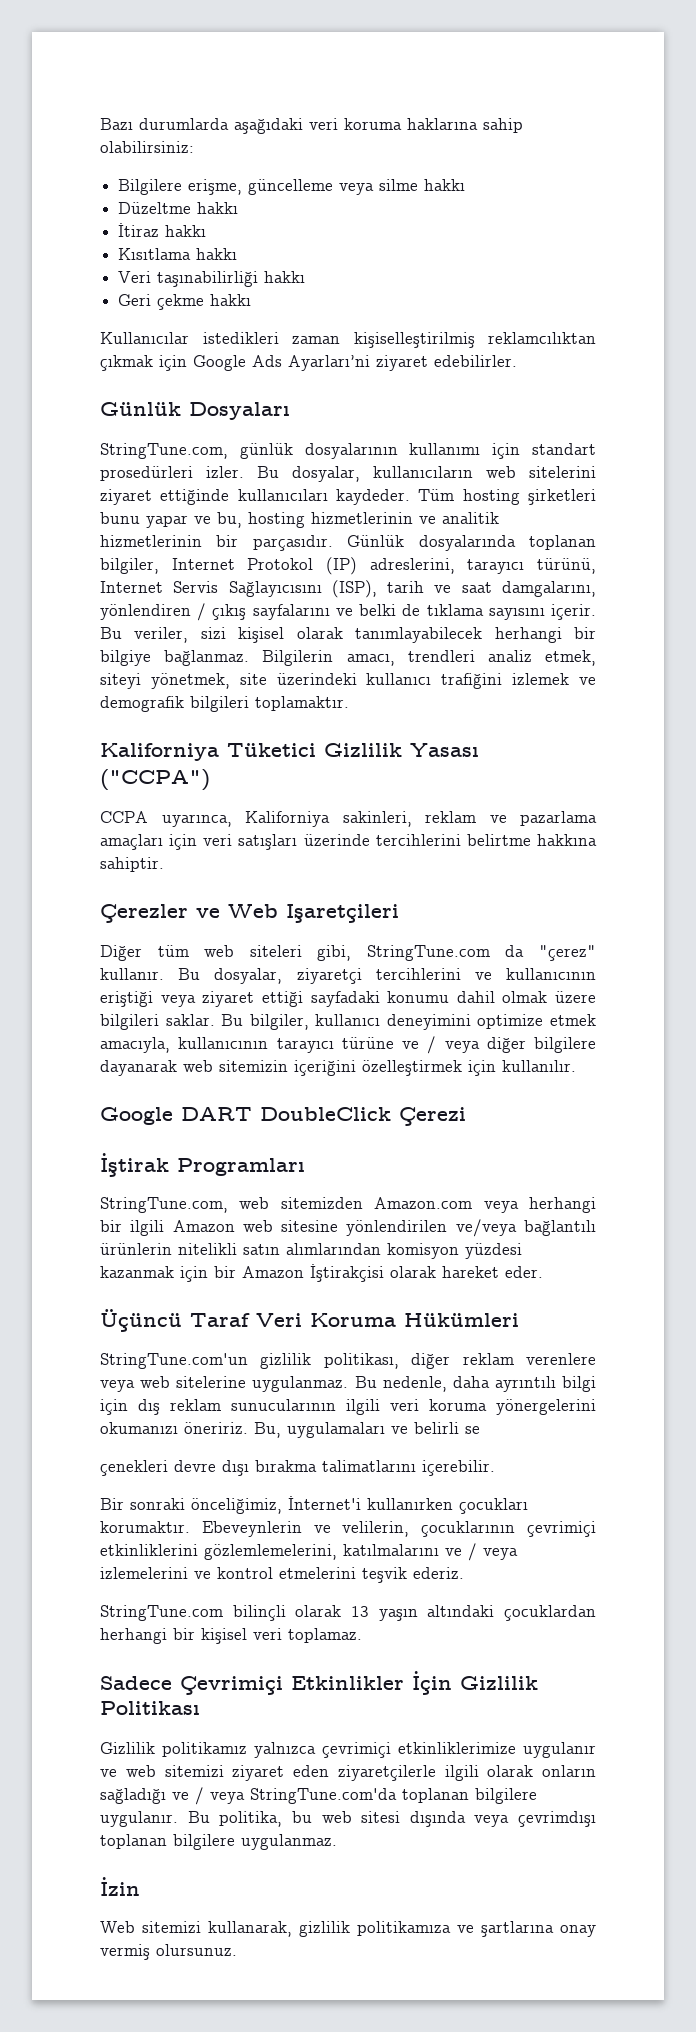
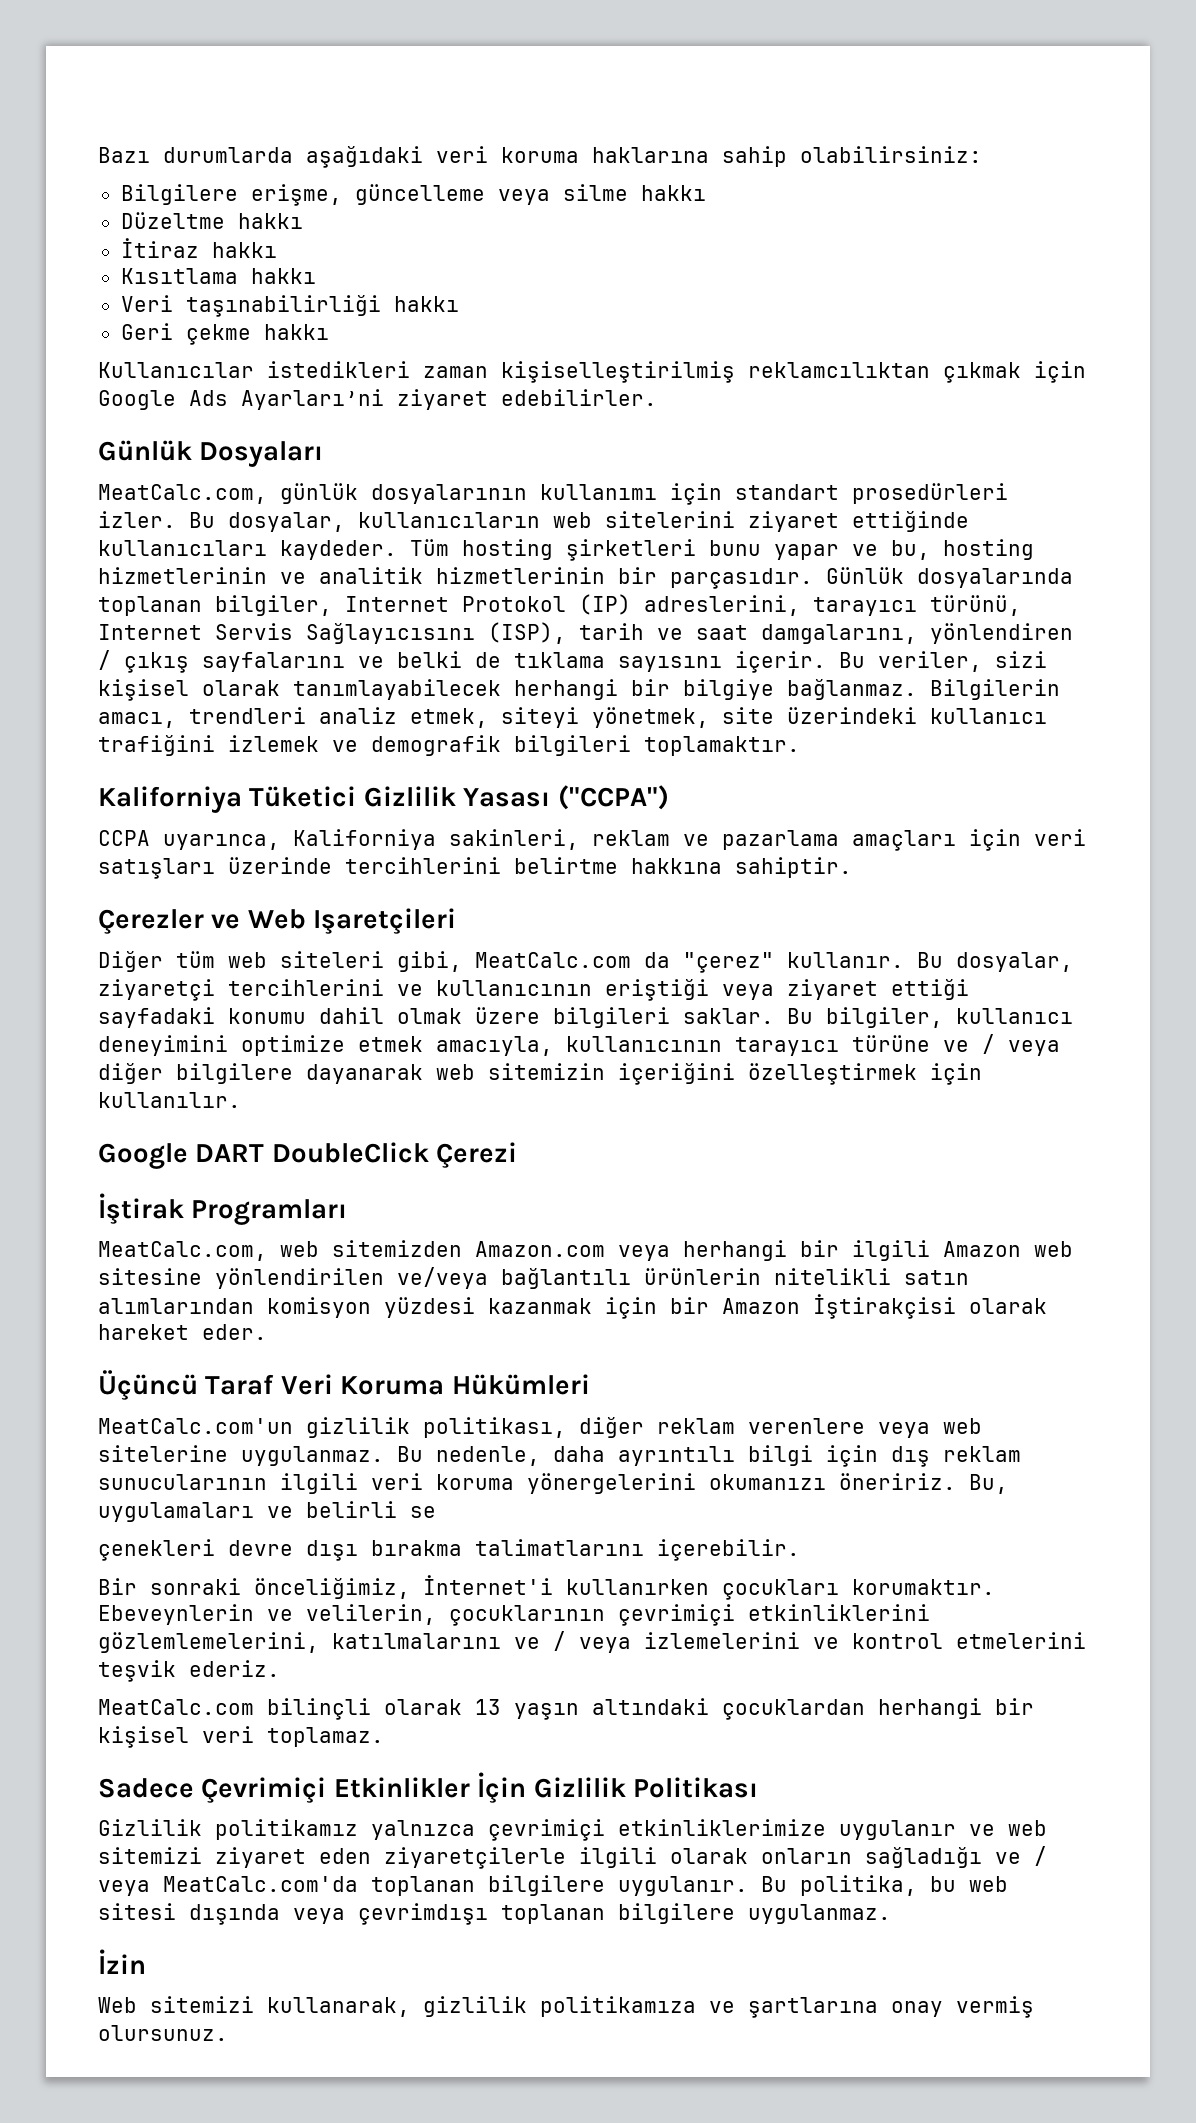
- StringTune.com, günlük dosyalarının kullanımı için standart prosedürleri izler.
+ MeatCalc.com, günlük dosyalarının kullanımı için standart prosedürleri izler.
- Diğer tüm web siteleri gibi, StringTune.com da "çerez" kullanır.
+ Diğer tüm web siteleri gibi, MeatCalc.com da "çerez" kullanır.
- StringTune.com, web sitemizden Amazon.com veya herhangi bir ilgili Amazon web sitesine yönlendirilen ve/veya bağlantılı ürünlerin nitelikli satın alımlarından komisyon yüzdesi kazanmak için bir Amazon İştirakçisi olarak hareket eder.
+ MeatCalc.com, web sitemizden Amazon.com veya herhangi bir ilgili Amazon web sitesine yönlendirilen ve/veya bağlantılı ürünlerin nitelikli satın alımlarından komisyon yüzdesi kazanmak için bir Amazon İştirakçisi olarak hareket eder.
- StringTune.com'un gizlilik politikası, diğer reklam verenlere veya web sitelerine uygulanmaz.
+ MeatCalc.com'un gizlilik politikası, diğer reklam verenlere veya web sitelerine uygulanmaz.
- StringTune.com bilinçli olarak 13 yaşın altındaki çocuklardan herhangi bir kişisel veri toplamaz.
+ MeatCalc.com bilinçli olarak 13 yaşın altındaki çocuklardan herhangi bir kişisel veri toplamaz.
- Gizlilik politikamız yalnızca çevrimiçi etkinliklerimize uygulanır ve web sitemizi ziyaret eden ziyaretçilerle ilgili olarak onların sağladığı ve / veya StringTune.com'da toplanan bilgilere uygulanır.
+ Gizlilik politikamız yalnızca çevrimiçi etkinliklerimize uygulanır ve web sitemizi ziyaret eden ziyaretçilerle ilgili olarak onların sağladığı ve / veya MeatCalc.com'da toplanan bilgilere uygulanır.

